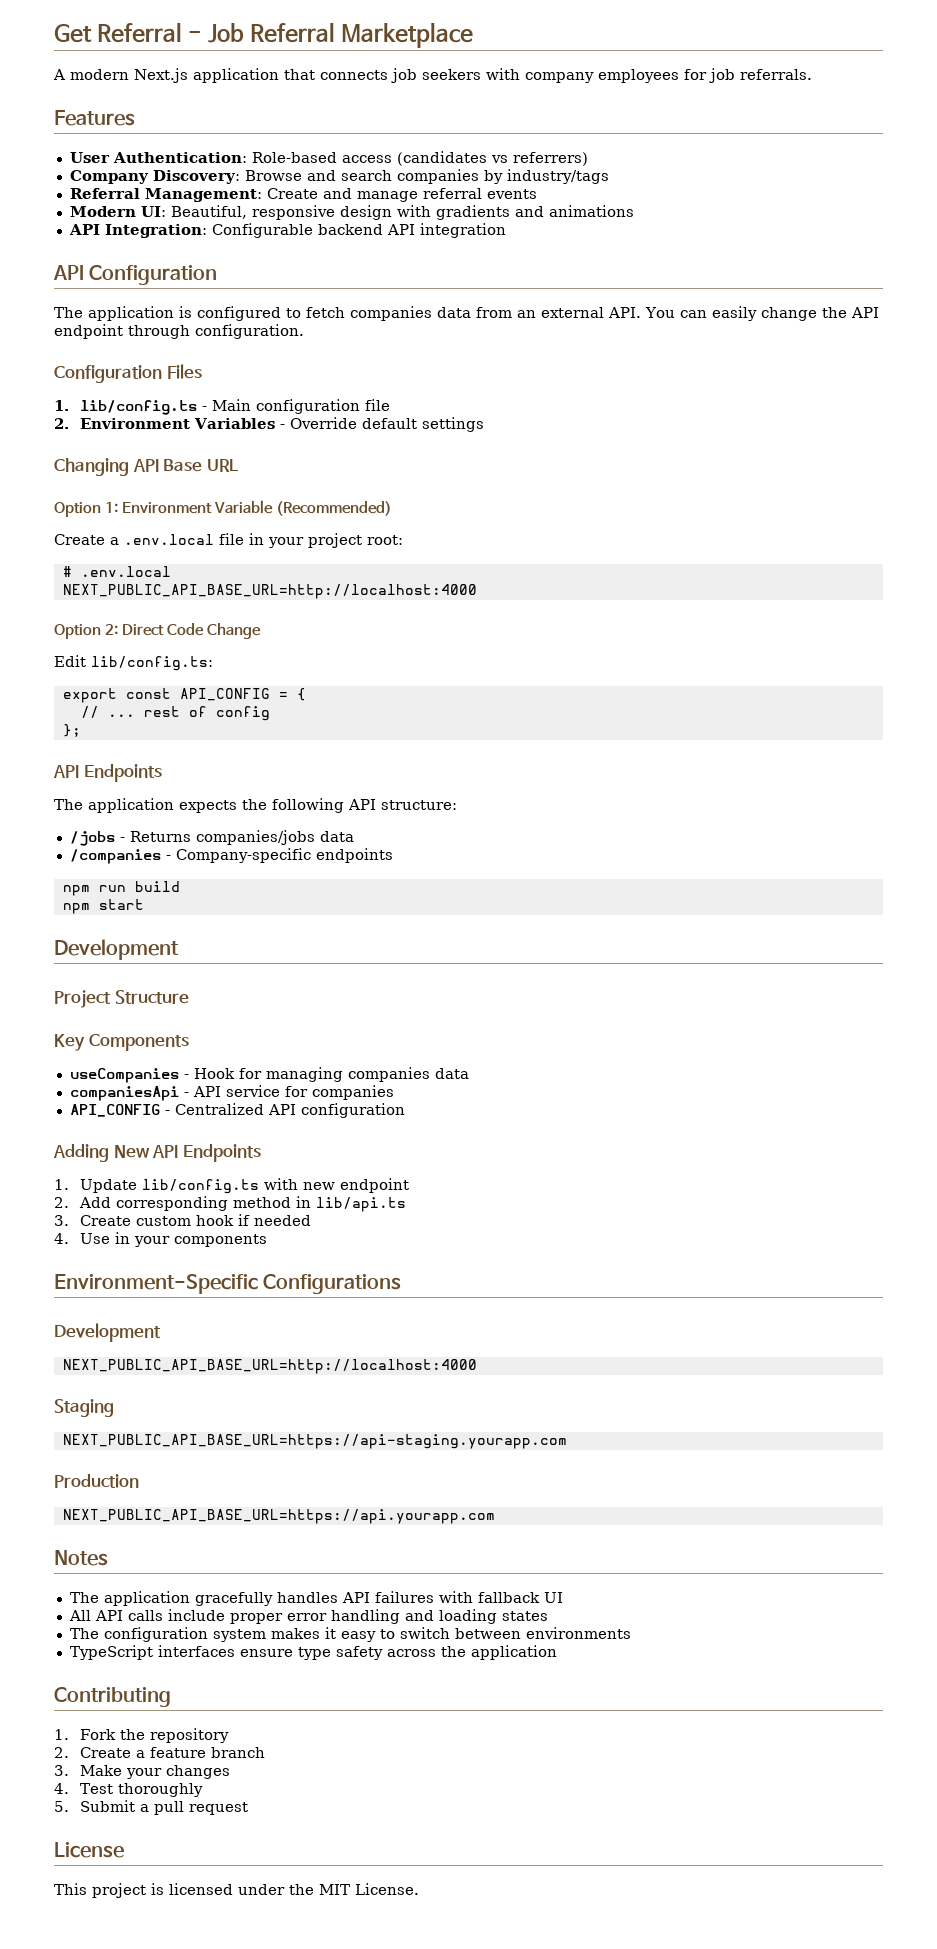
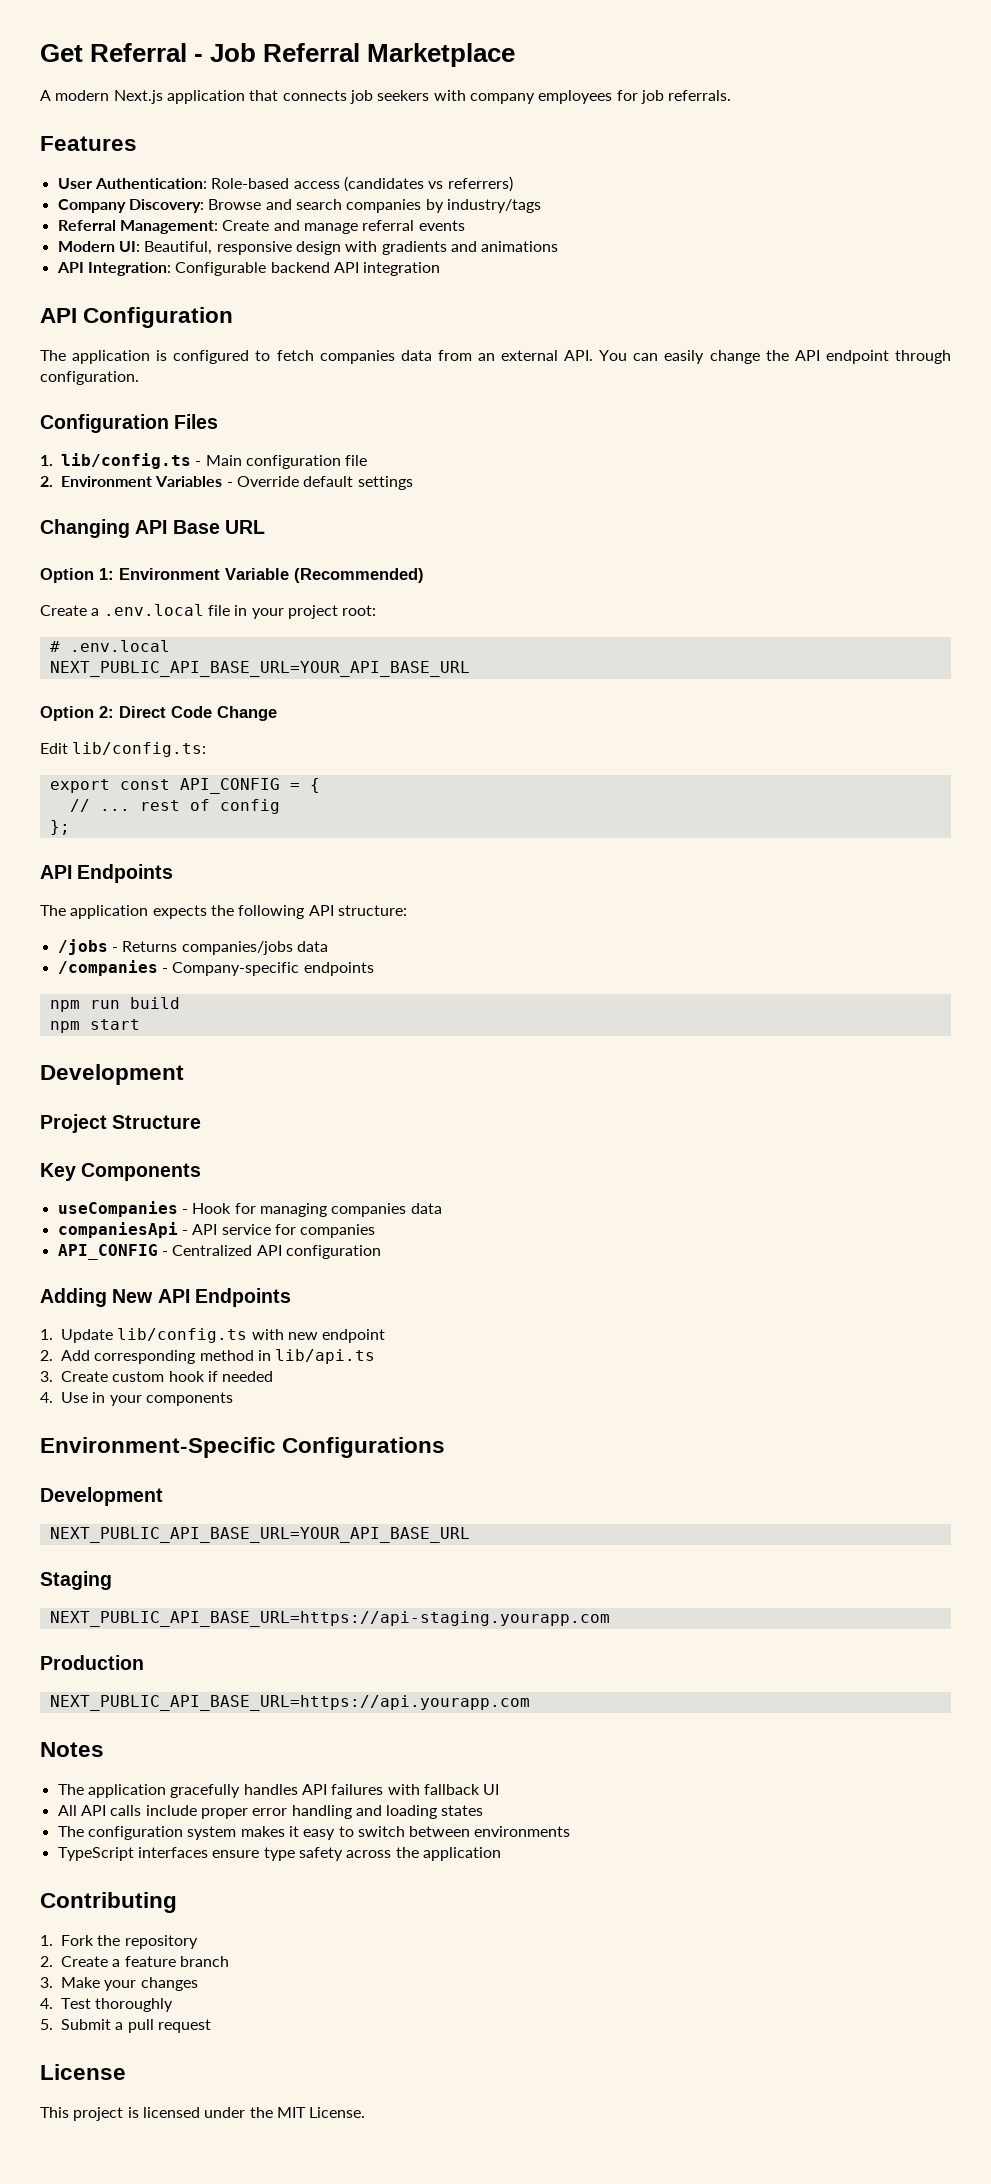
  # .env.local
- NEXT_PUBLIC_API_BASE_URL=http://localhost:4000
+ NEXT_PUBLIC_API_BASE_URL=YOUR_API_BASE_URL
  Environment-Specific Configurations
  Development
- NEXT_PUBLIC_API_BASE_URL=http://localhost:4000
+ NEXT_PUBLIC_API_BASE_URL=YOUR_API_BASE_URL

